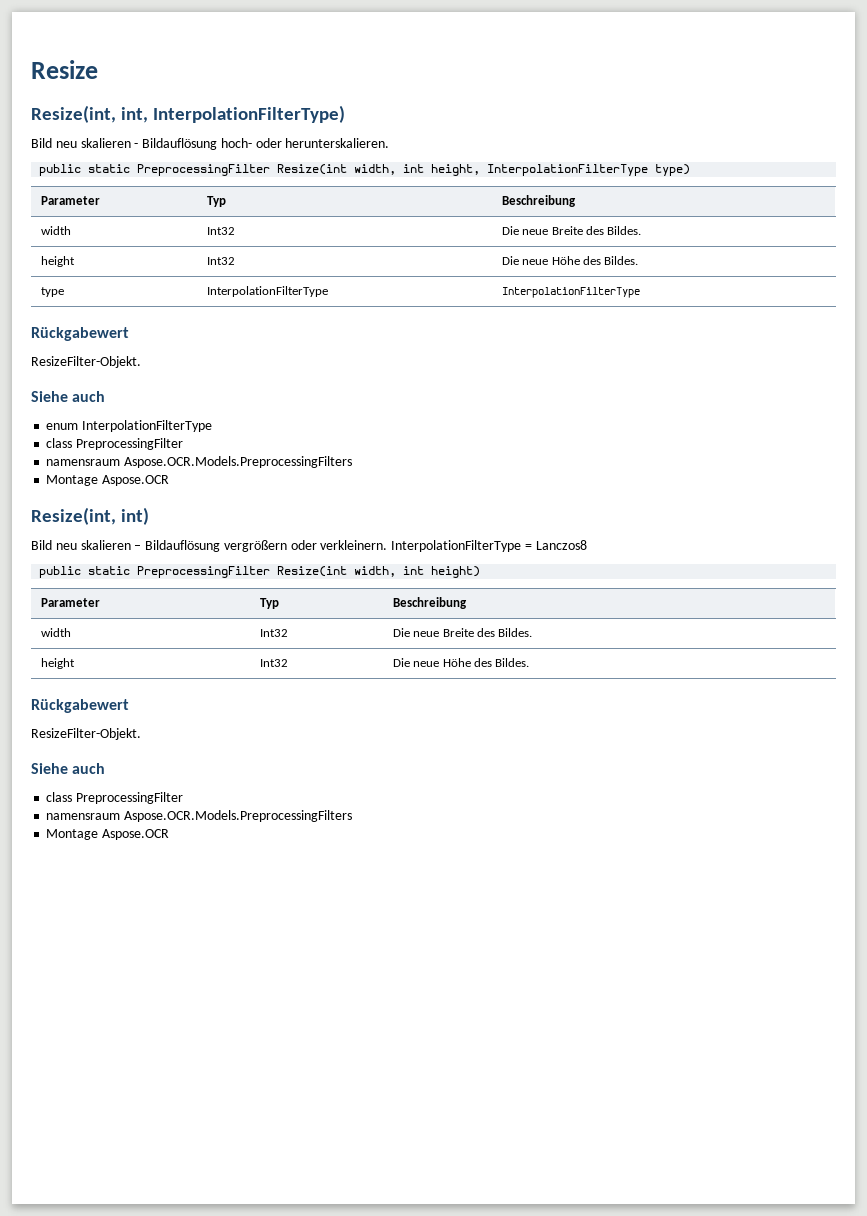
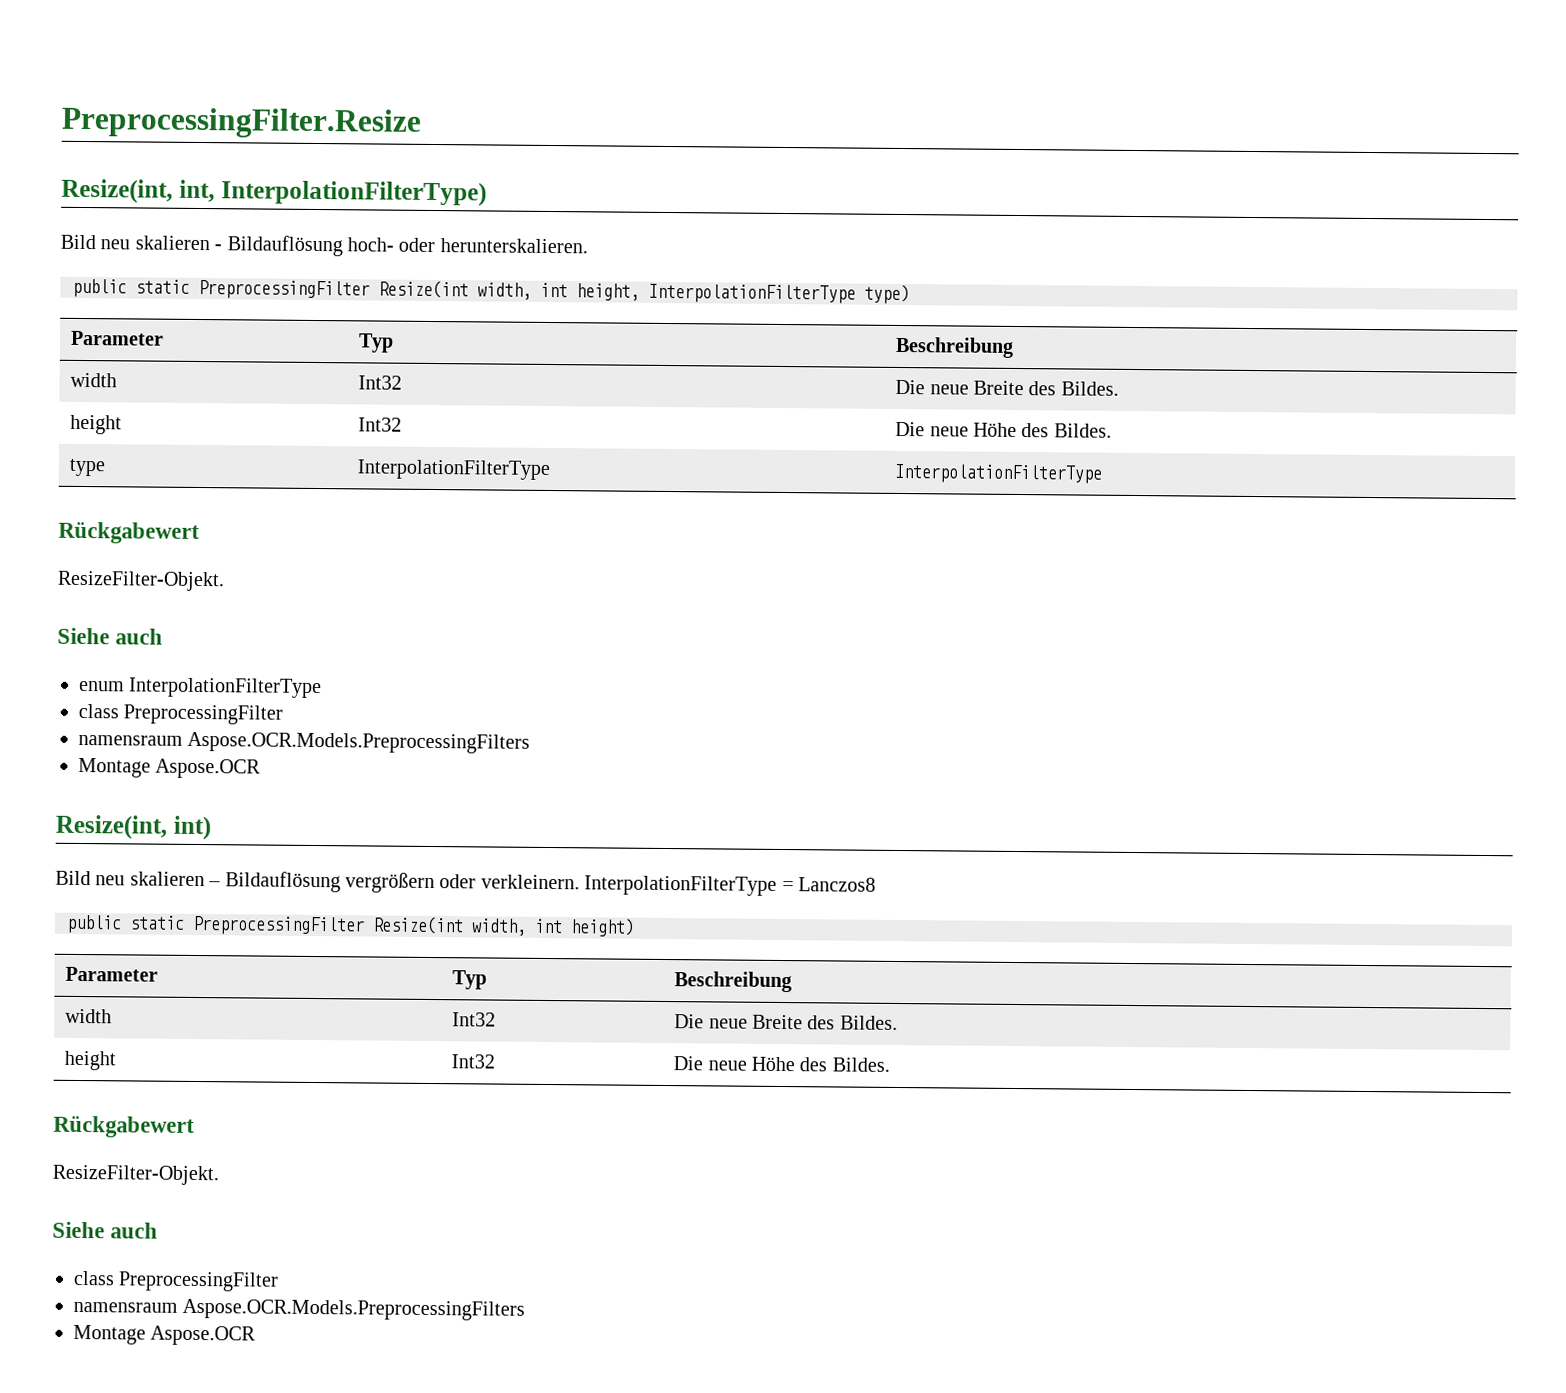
- Resize
+ PreprocessingFilter.Resize

